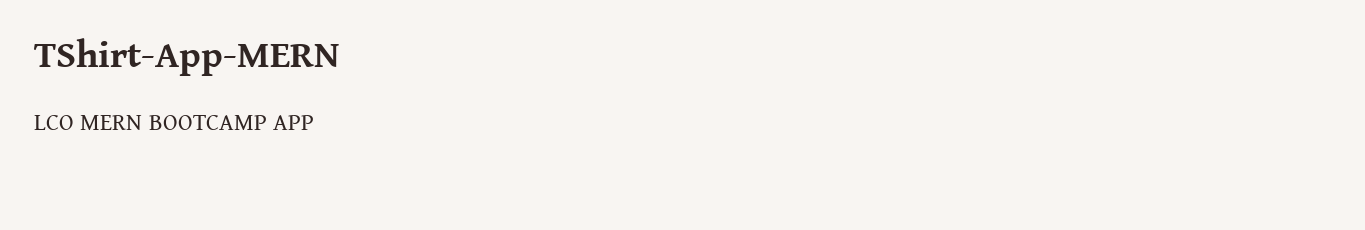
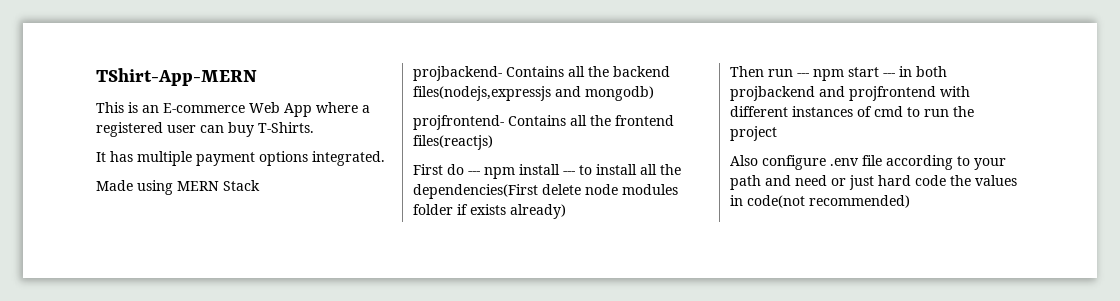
- LCO MERN BOOTCAMP APP
+ This is an E-commerce Web App where a registered user can buy T-Shirts.
+ It has multiple payment options integrated.
+ Made using MERN Stack
+ projbackend- Contains all the backend files(nodejs,expressjs and mongodb)
+ projfrontend- Contains all the frontend files(reactjs)
+ First do --- npm install --- to install all the dependencies(First delete node modules folder if exists already)
+ Then run --- npm start --- in both projbackend and projfrontend with different instances of cmd to run the project
+ Also configure .env file according to your path and need or just hard code the values in code(not recommended)

